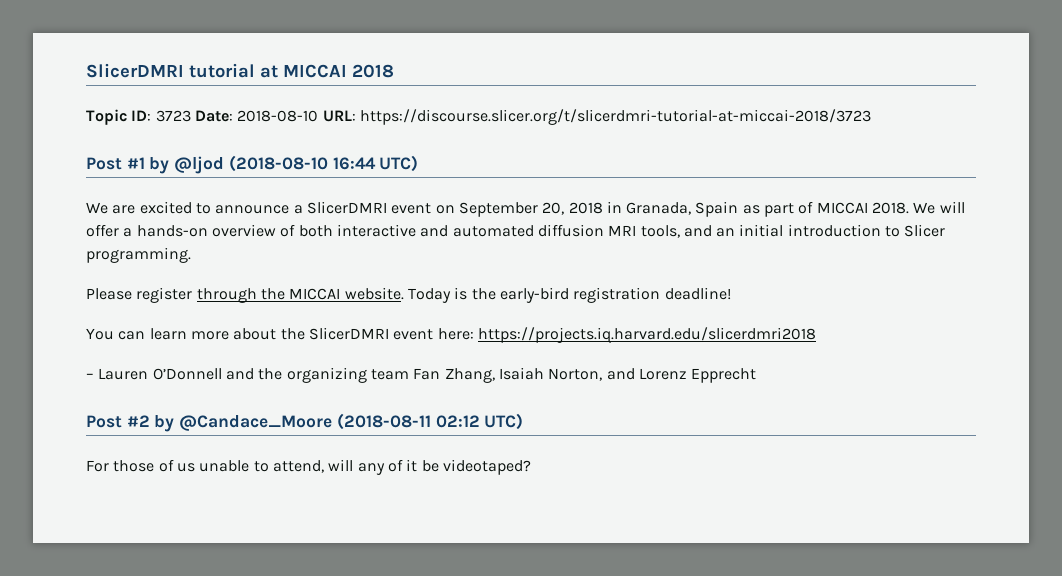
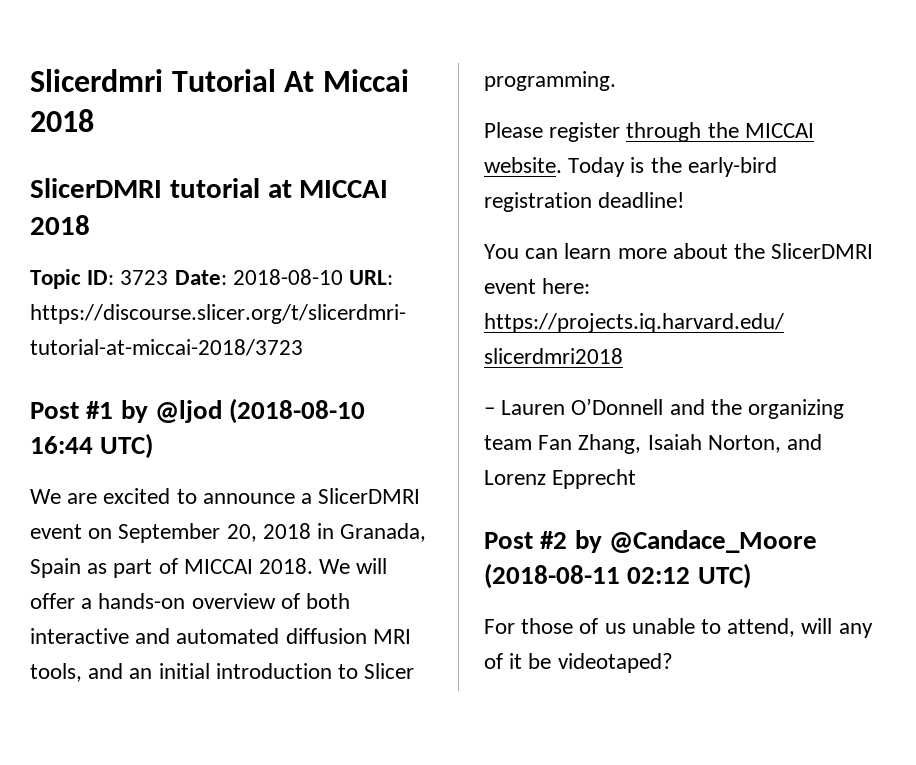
+ Slicerdmri Tutorial At Miccai 2018

